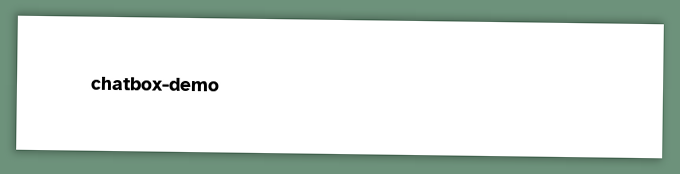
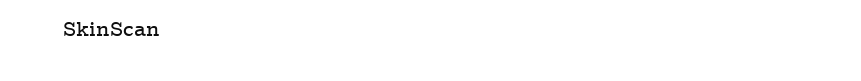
- chatbox-demo
+ SkinScan

